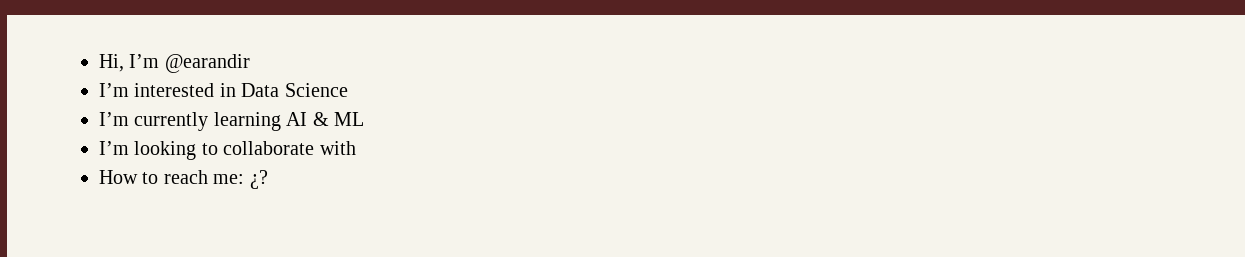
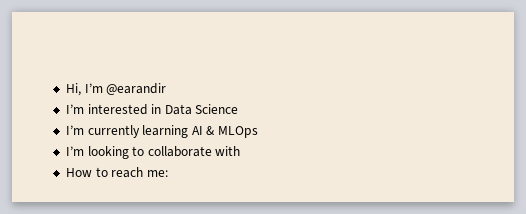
- I’m currently learning AI & ML
+ I’m currently learning AI & MLOps
- How to reach me: ¿?
+ How to reach me:

